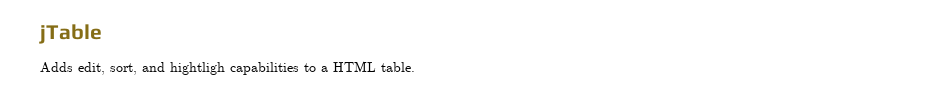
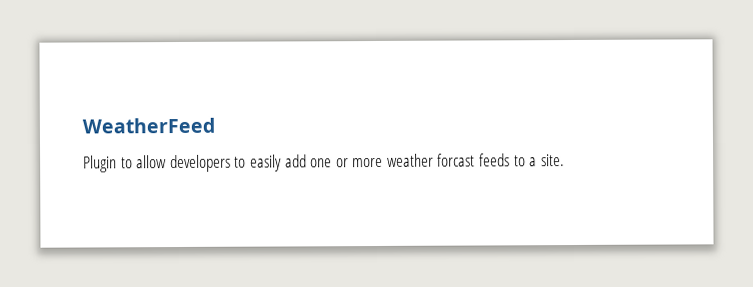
- jTable
- Adds edit, sort, and hightligh capabilities to a HTML table.
+ WeatherFeed
+ Plugin to allow developers to easily add one or more weather forcast feeds to a site.

